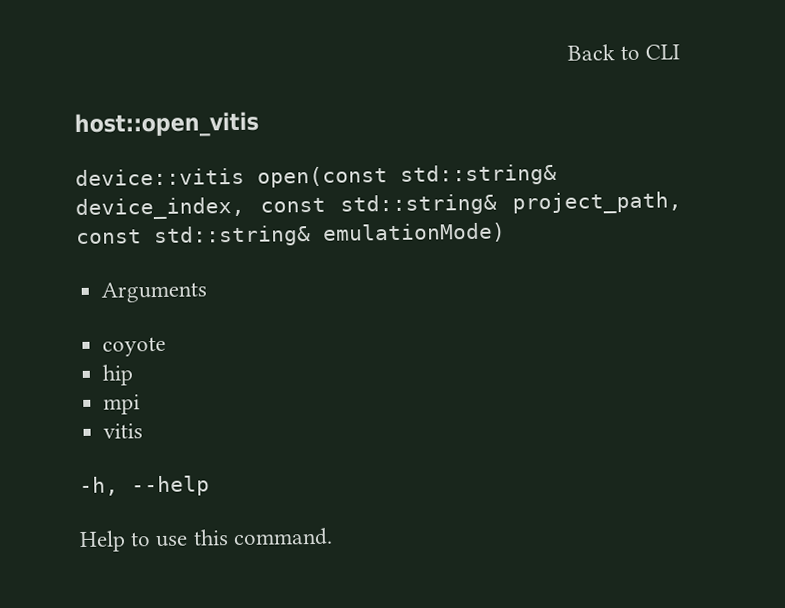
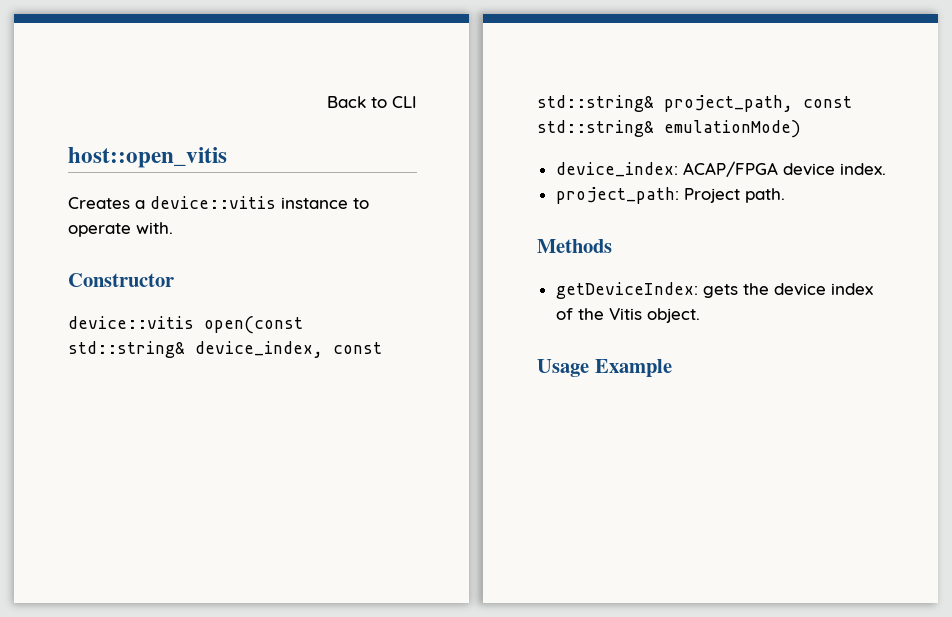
+ Creates a device::vitis instance to operate with.
+ Constructor
- Arguments
- coyote
- hip
- mpi
- vitis
- -h, --help
- Help to use this command.
+ device_index: ACAP/FPGA device index.
+ project_path: Project path.
+ Methods
+ getDeviceIndex: gets the device index of the Vitis object.
+ Usage Example

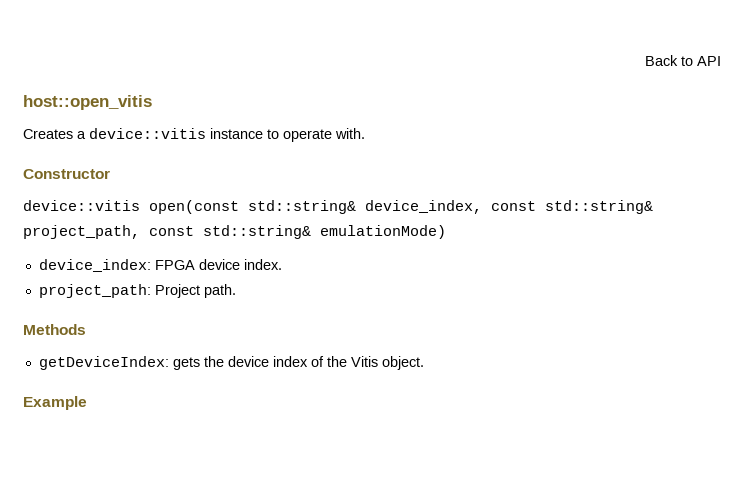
- Back to CLI
+ Back to API
- device_index: ACAP/FPGA device index.
+ device_index: FPGA device index.
- Usage Example
+ Example

